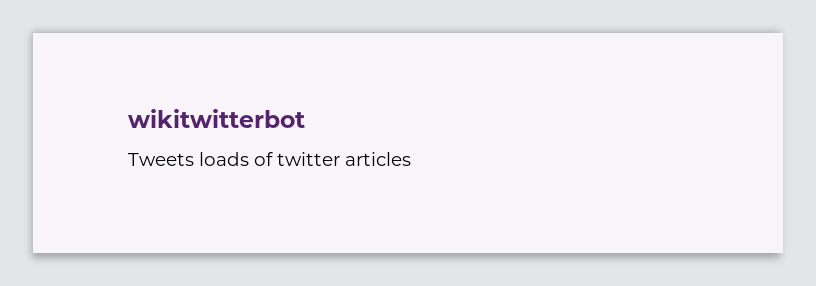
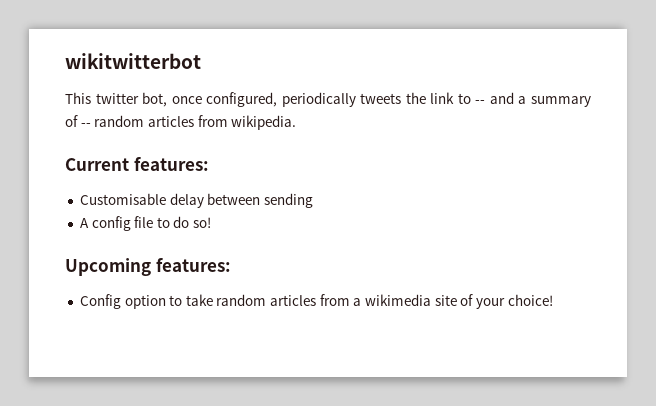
- Tweets loads of twitter articles
+ This twitter bot, once configured, periodically tweets the link to -- and a summary of -- random articles from wikipedia.
+ Current features:
+ Customisable delay between sending
+ A config file to do so!
+ Upcoming features:
+ Config option to take random articles from a wikimedia site of your choice!

